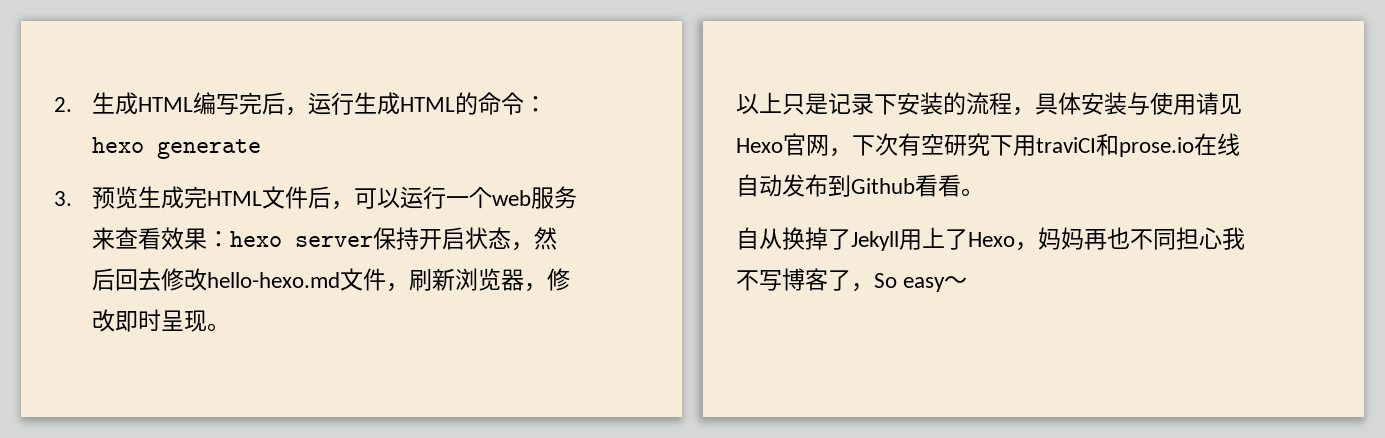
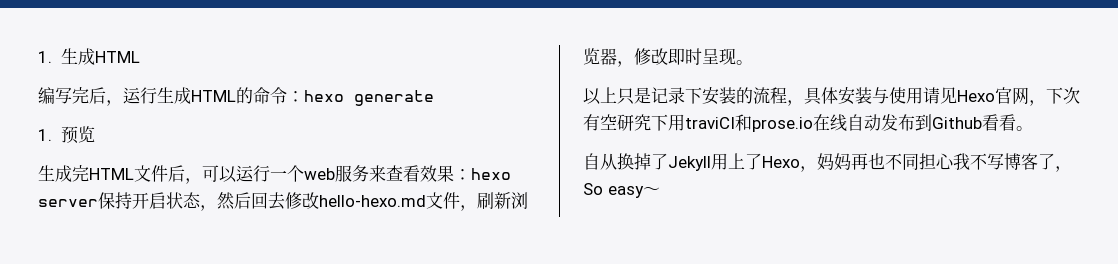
- 2.生成HTML编写完后，运行生成HTML的命令：hexo generate
+ 1.生成HTML
+ 编写完后，运行生成HTML的命令：hexo generate
- 3.预览生成完HTML文件后，可以运行一个web服务来查看效果：hexo server保持开启状态，然后回去修改hello-hexo.md文件，刷新浏览器，修改即时呈现。
+ 1.预览
+ 生成完HTML文件后，可以运行一个web服务来查看效果：hexo server保持开启状态，然后回去修改hello-hexo.md文件，刷新浏览器，修改即时呈现。

